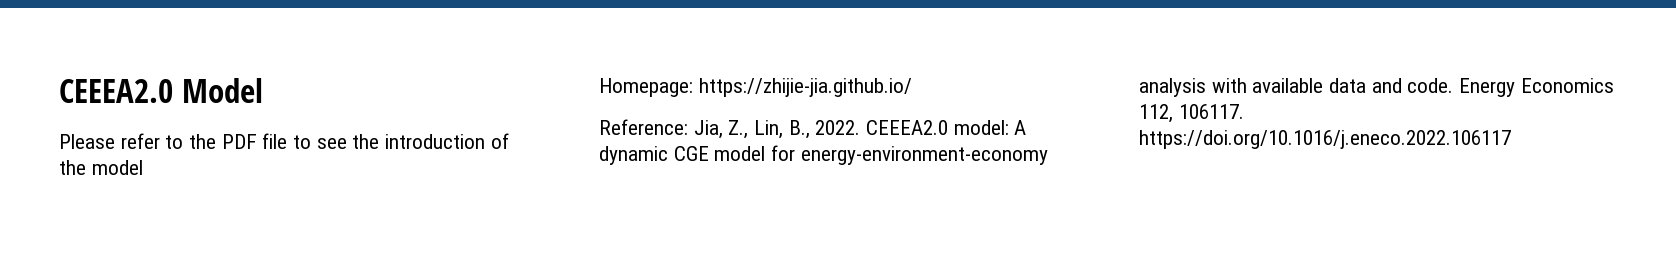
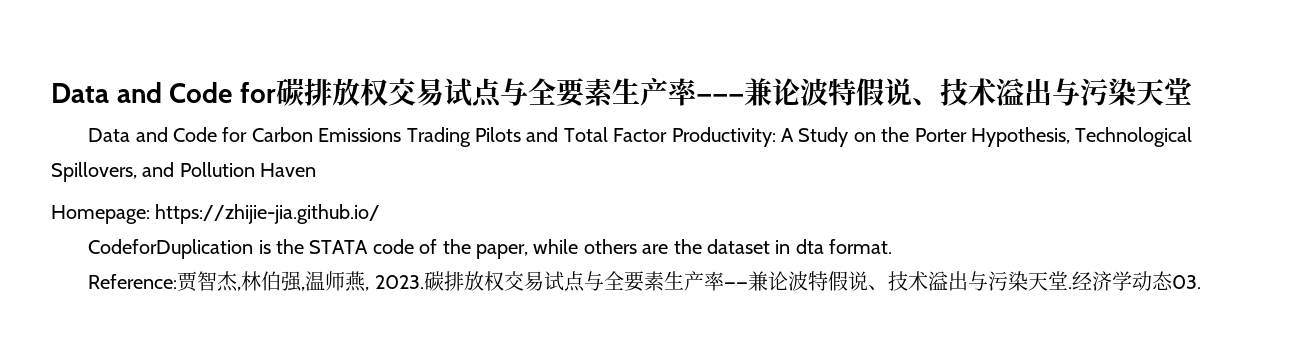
- CEEEA2.0 Model
- Please refer to the PDF file to see the introduction of the model
+ Data and Code for碳排放权交易试点与全要素生产率———兼论波特假说、技术溢出与污染天堂
+ Data and Code for Carbon Emissions Trading Pilots and Total Factor Productivity: A Study on the Porter Hypothesis, Technological Spillovers, and Pollution Haven
  Homepage: https://zhijie-jia.github.io/
- Reference: Jia, Z., Lin, B., 2022. CEEEA2.0 model: A dynamic CGE model for energy-environment-economy analysis with available data and code. Energy Economics 112, 106117. https://doi.org/10.1016/j.eneco.2022.106117
+ CodeforDuplication is the STATA code of the paper, while others are the dataset in dta format.
+ Reference:贾智杰,林伯强,温师燕, 2023.碳排放权交易试点与全要素生产率——兼论波特假说、技术溢出与污染天堂.经济学动态03.

